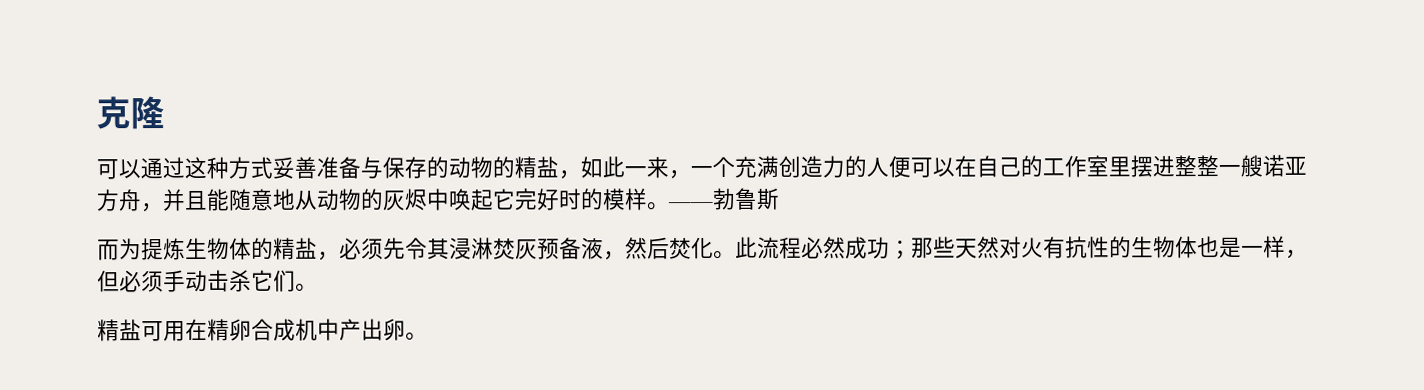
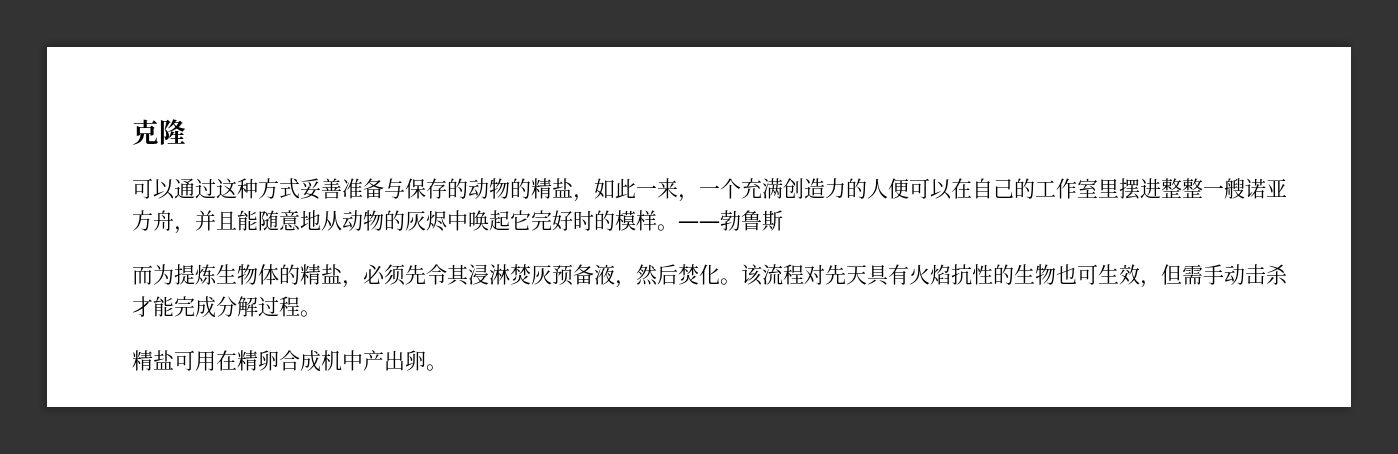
- 此流程必然成功；那些天然对火有抗性的生物体也是一样，但必须手动击杀它们。
+ 该流程对先天具有火焰抗性的生物也可生效，但需手动击杀才能完成分解过程。

